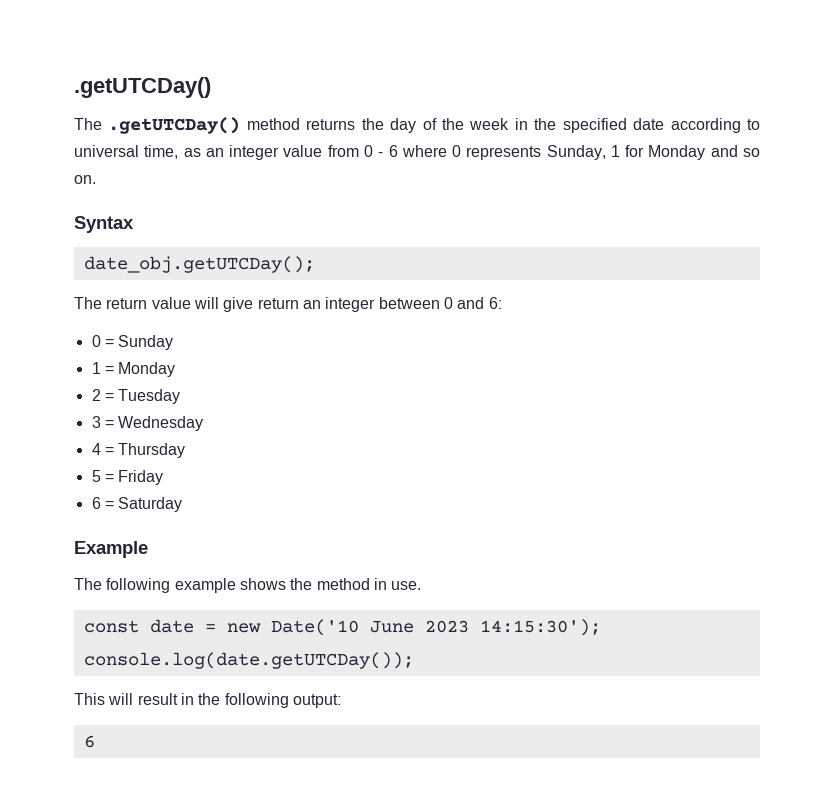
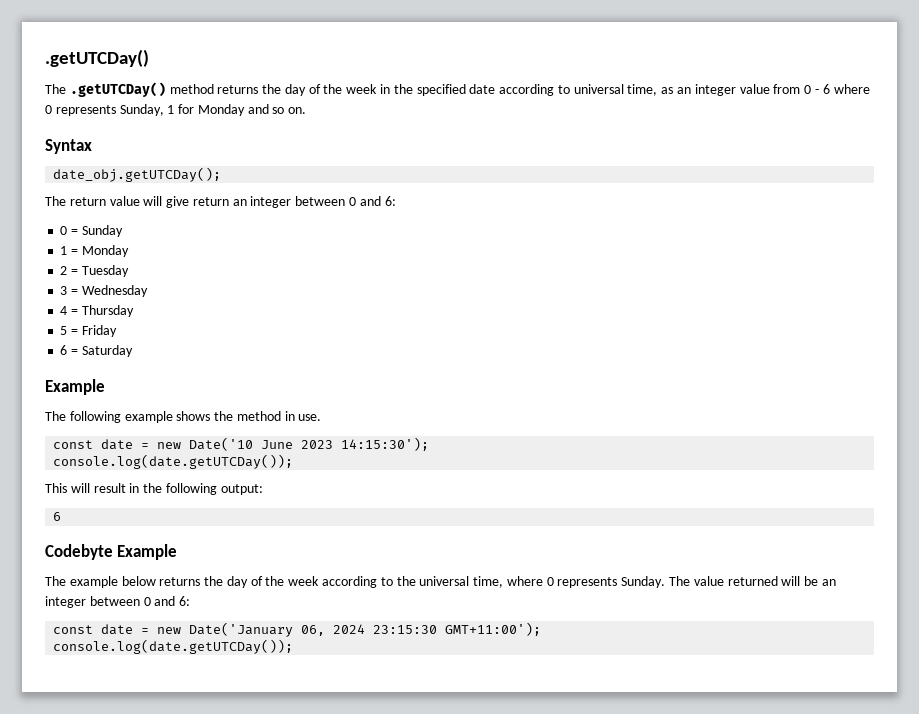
+ Codebyte Example
+ The example below returns the day of the week according to the universal time, where 0 represents Sunday. The value returned will be an integer between 0 and 6:
+ const date = new Date('January 06, 2024 23:15:30 GMT+11:00');
+ console.log(date.getUTCDay());

